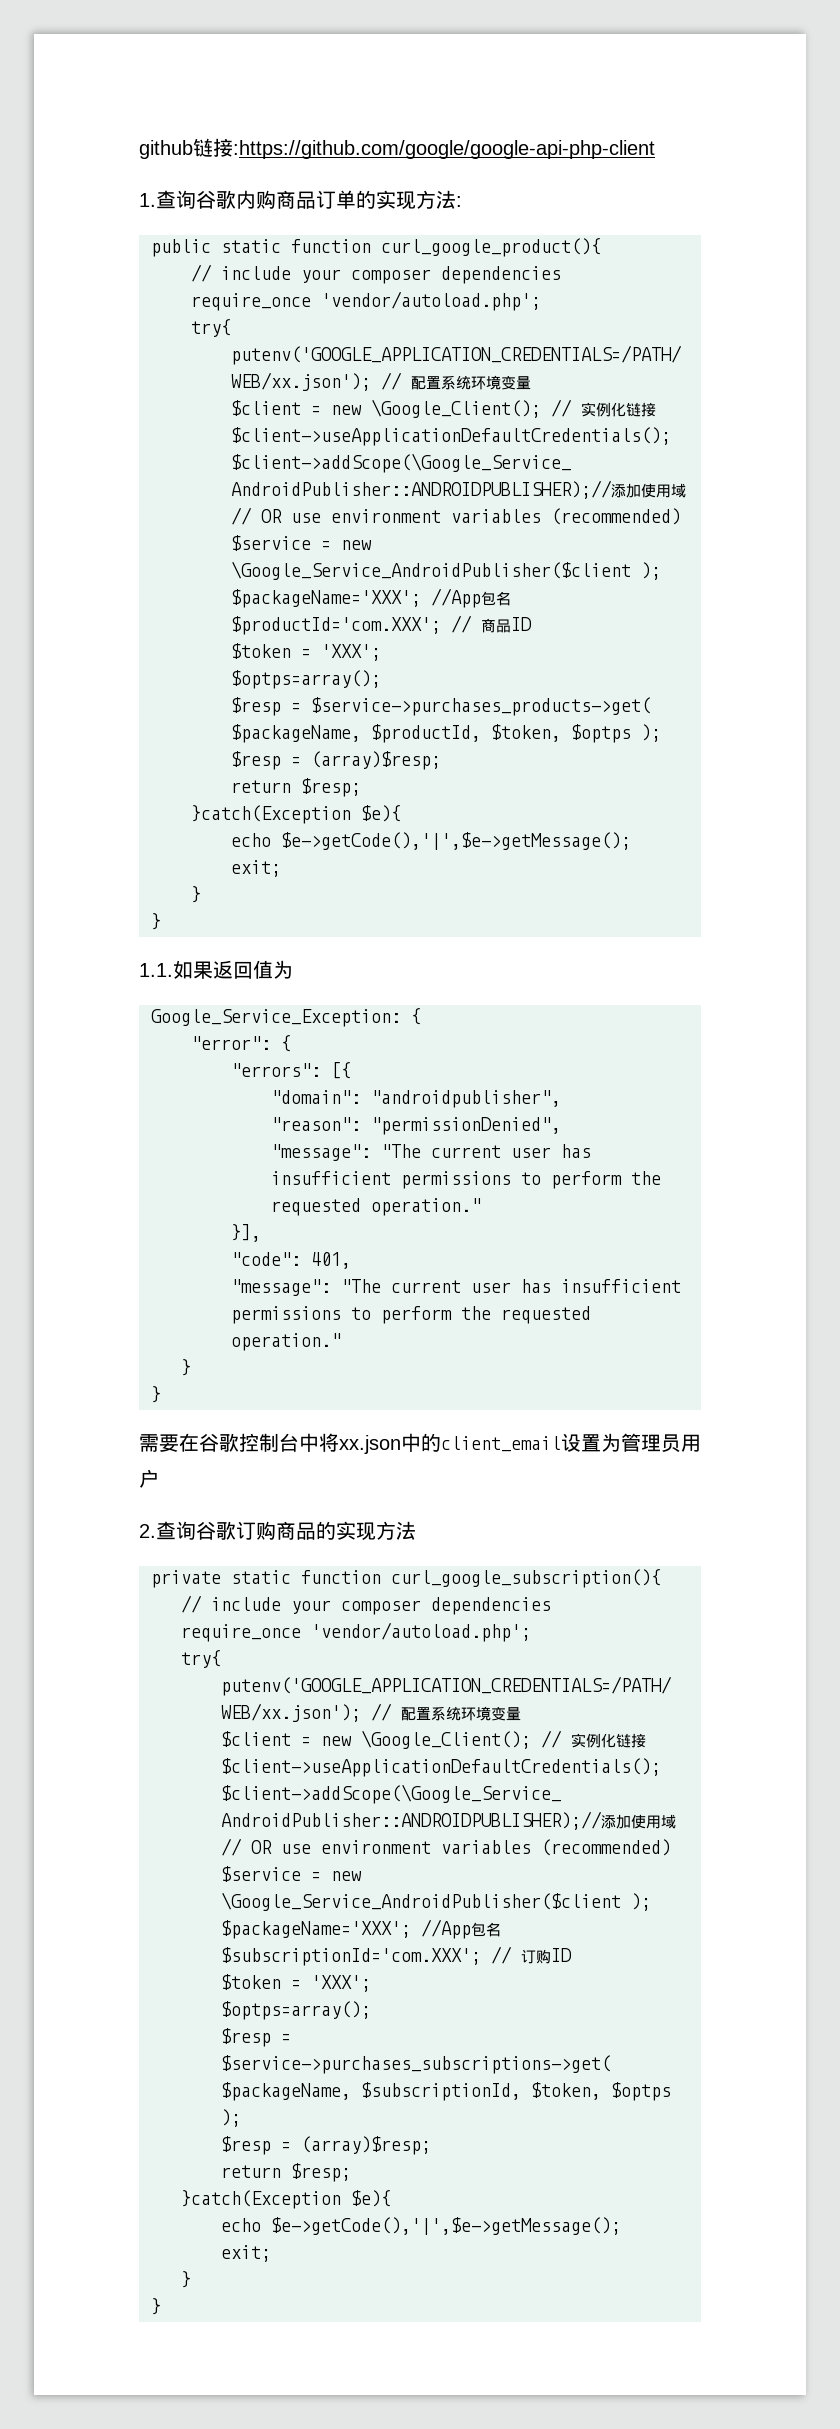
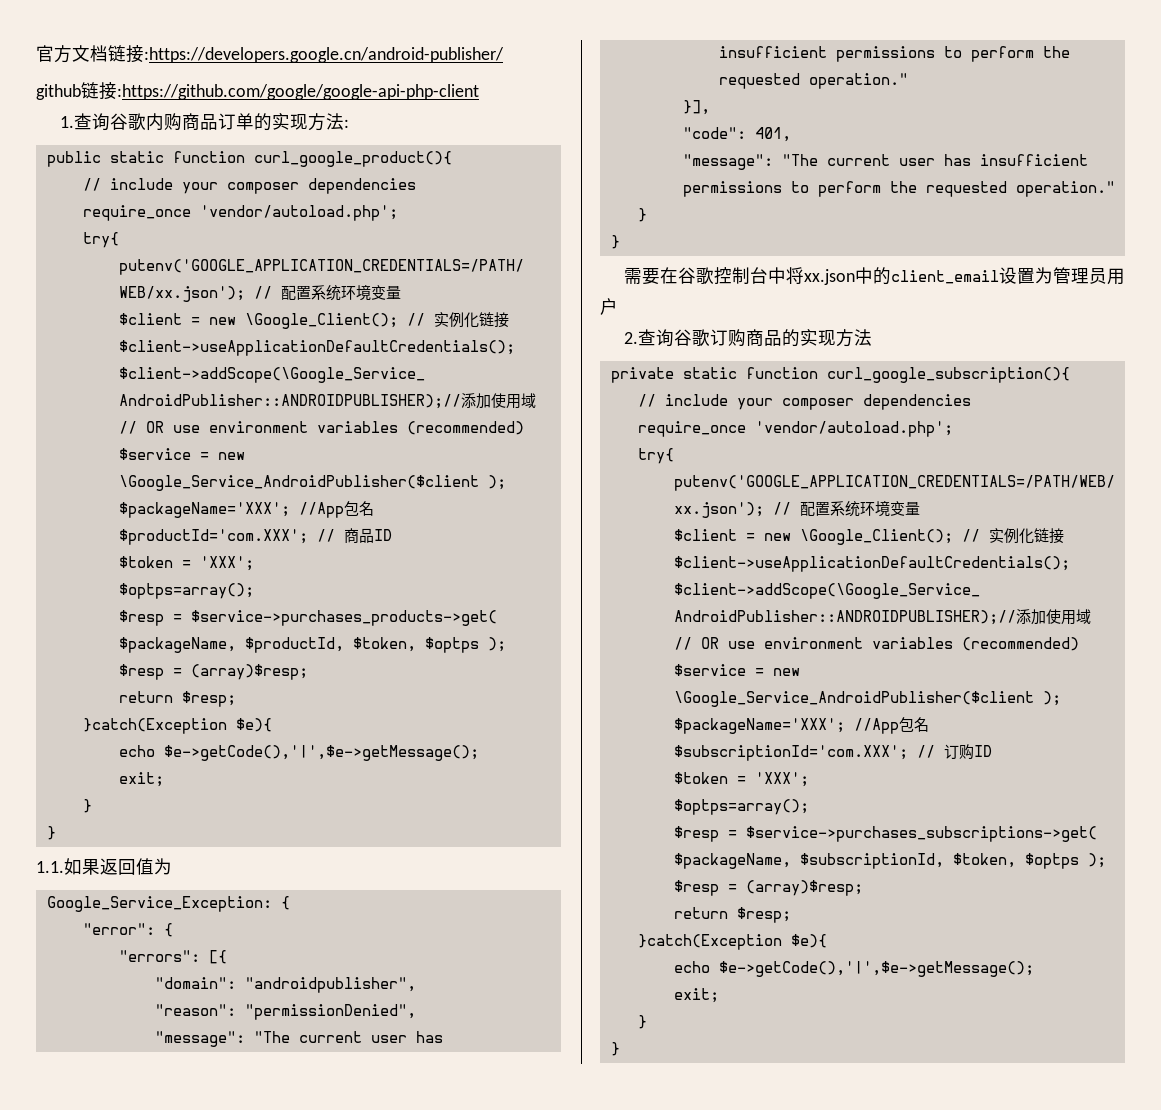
+ 官方文档链接:https://developers.google.cn/android-publisher/

